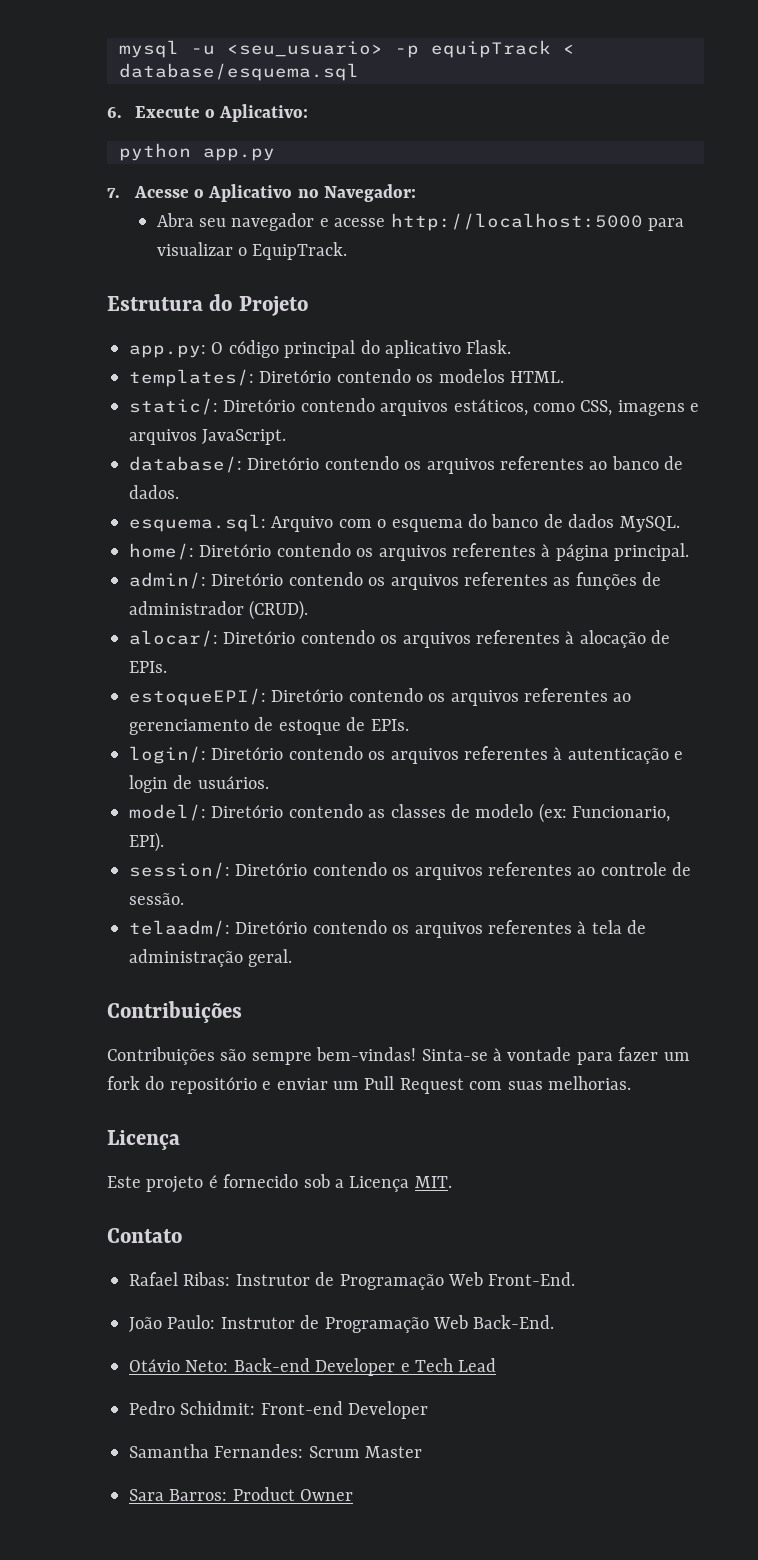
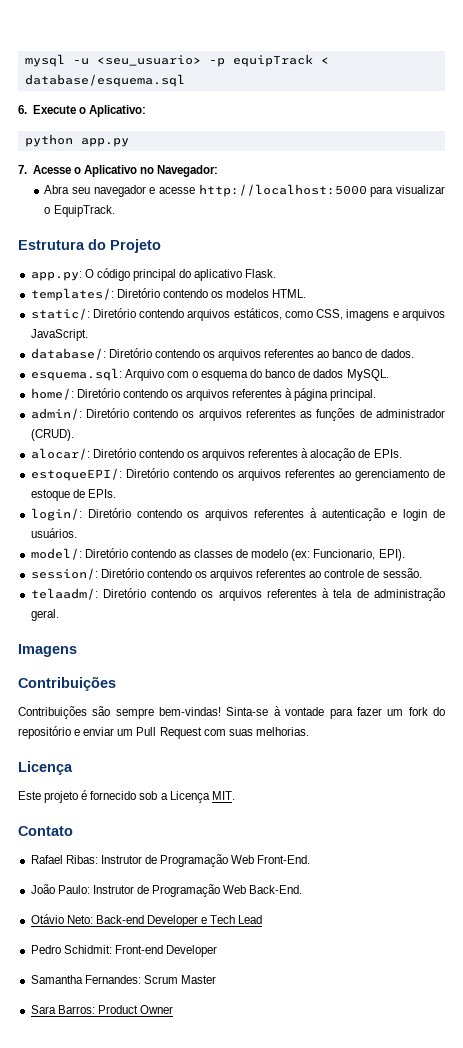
+ Imagens

